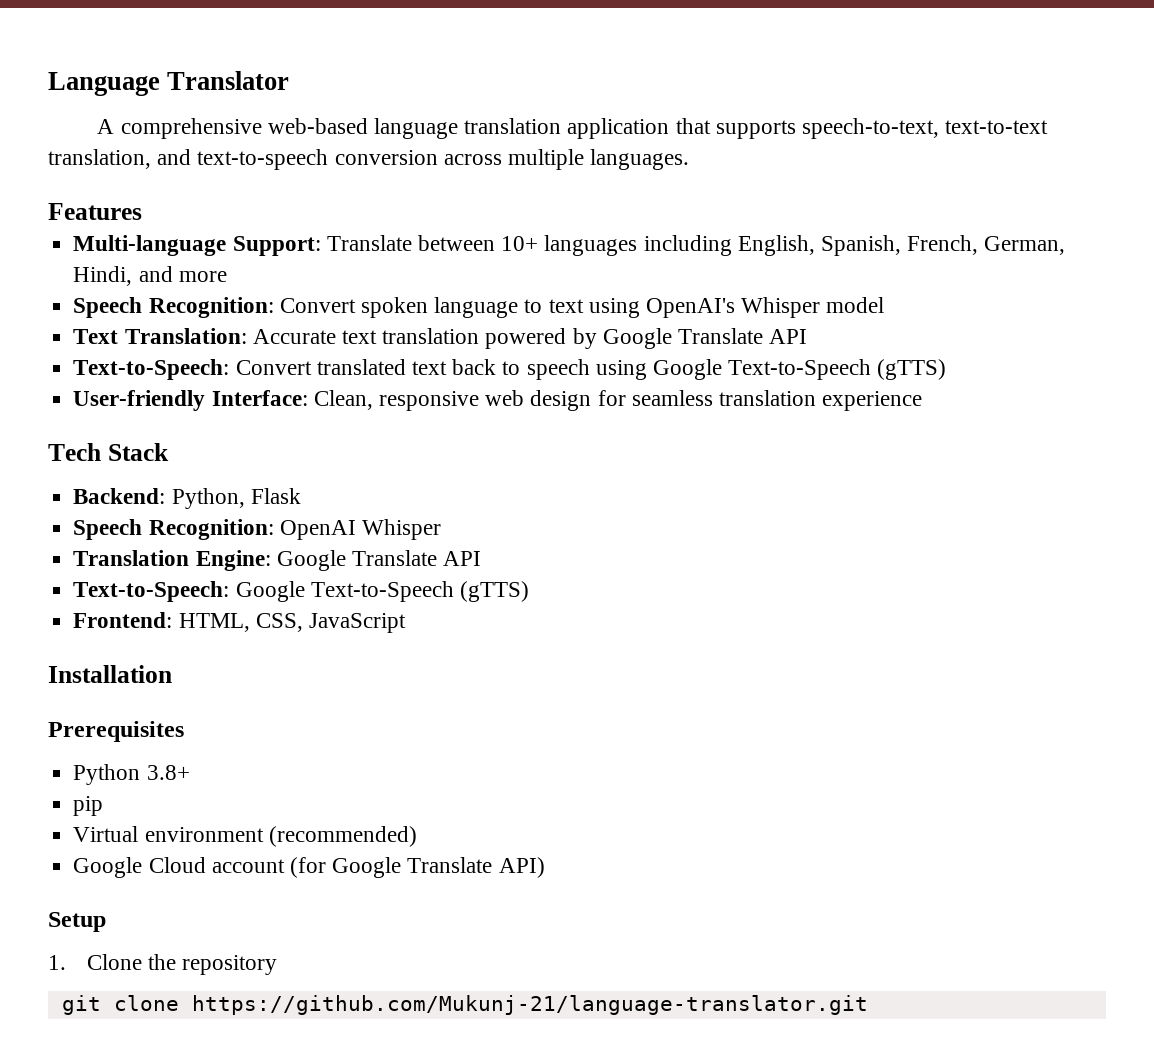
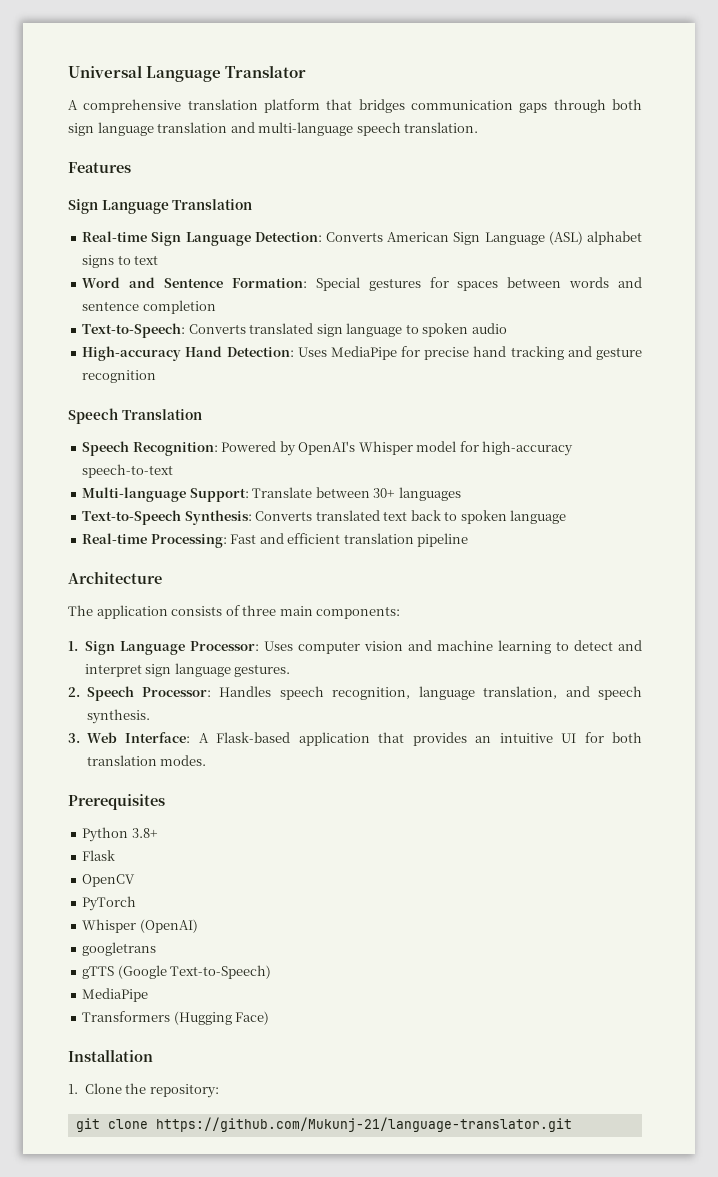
- Language Translator
+ Universal Language Translator
- A comprehensive web-based language translation application that supports speech-to-text, text-to-text translation, and text-to-speech conversion across multiple languages.
+ A comprehensive translation platform that bridges communication gaps through both sign language translation and multi-language speech translation.
  Features
+ Sign Language Translation
+ Real-time Sign Language Detection: Converts American Sign Language (ASL) alphabet signs to text
+ Word and Sentence Formation: Special gestures for spaces between words and sentence completion
+ Text-to-Speech: Converts translated sign language to spoken audio
+ High-accuracy Hand Detection: Uses MediaPipe for precise hand tracking and gesture recognition
+ Speech Translation
+ Speech Recognition: Powered by OpenAI's Whisper model for high-accuracy speech-to-text
- Multi-language Support: Translate between 10+ languages including English, Spanish, French, German, Hindi, and more
- Speech Recognition: Convert spoken language to text using OpenAI's Whisper model
- Text Translation: Accurate text translation powered by Google Translate API
- Text-to-Speech: Convert translated text back to speech using Google Text-to-Speech (gTTS)
- User-friendly Interface: Clean, responsive web design for seamless translation experience
- Tech Stack
- Backend: Python, Flask
- Speech Recognition: OpenAI Whisper
- Translation Engine: Google Translate API
- Text-to-Speech: Google Text-to-Speech (gTTS)
- Frontend: HTML, CSS, JavaScript
- Installation
+ Multi-language Support: Translate between 30+ languages
+ Text-to-Speech Synthesis: Converts translated text back to spoken language
+ Real-time Processing: Fast and efficient translation pipeline
+ Architecture
+ The application consists of three main components:
+ 1. Sign Language Processor: Uses computer vision and machine learning to detect and interpret sign language gestures.
+ 2. Speech Processor: Handles speech recognition, language translation, and speech synthesis.
+ 3. Web Interface: A Flask-based application that provides an intuitive UI for both translation modes.
  Prerequisites
  Python 3.8+
- pip
- Virtual environment (recommended)
- Google Cloud account (for Google Translate API)
- Setup
+ Flask
+ OpenCV
+ PyTorch
+ Whisper (OpenAI)
+ googletrans
+ gTTS (Google Text-to-Speech)
+ MediaPipe
+ Transformers (Hugging Face)
+ Installation
- 1. Clone the repository
+ 1. Clone the repository:

